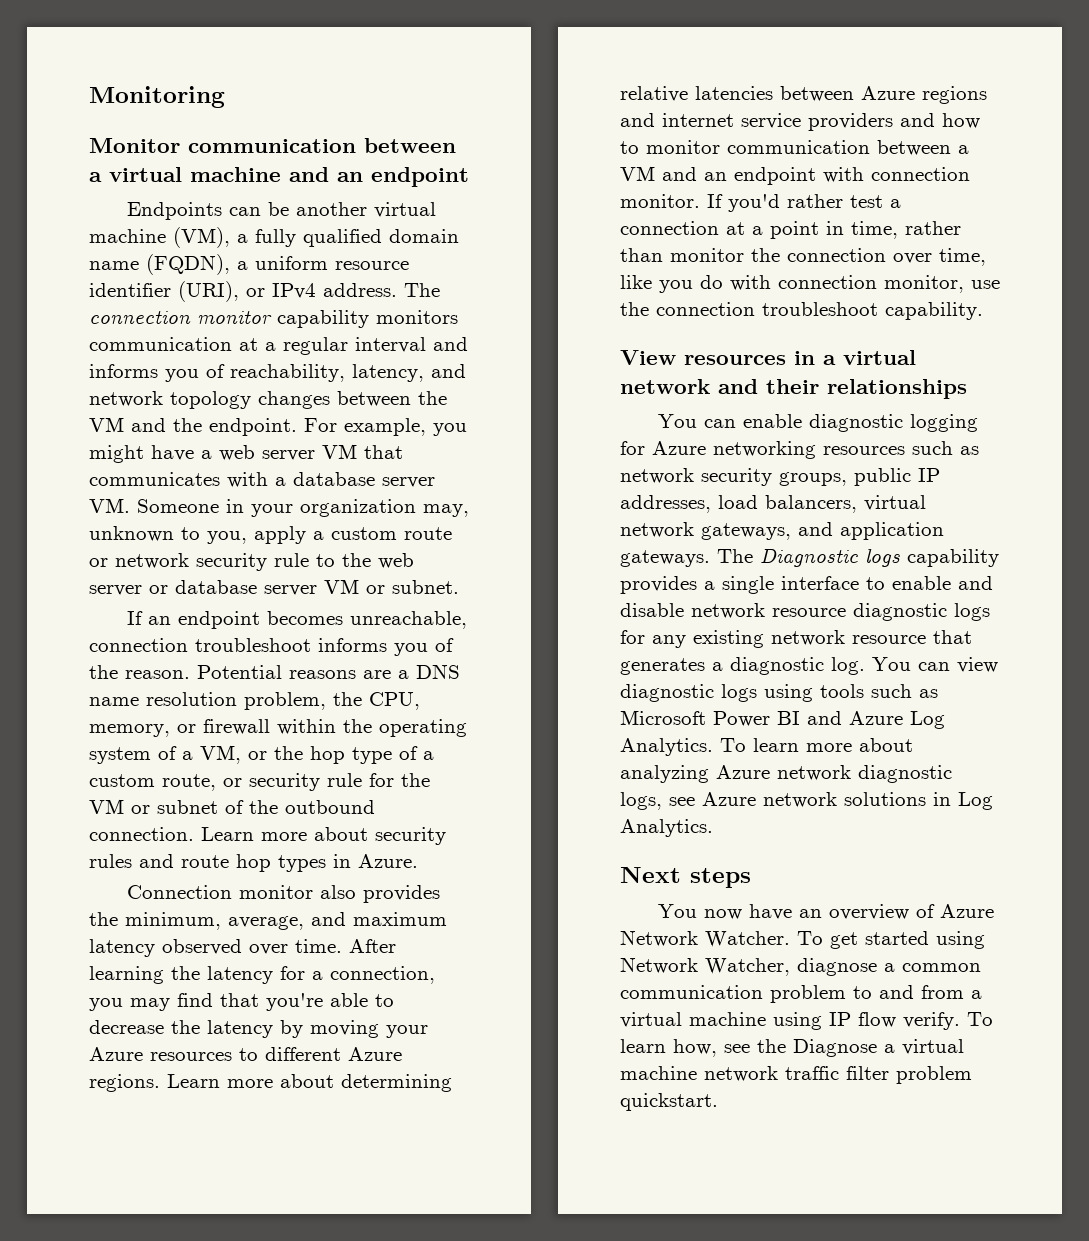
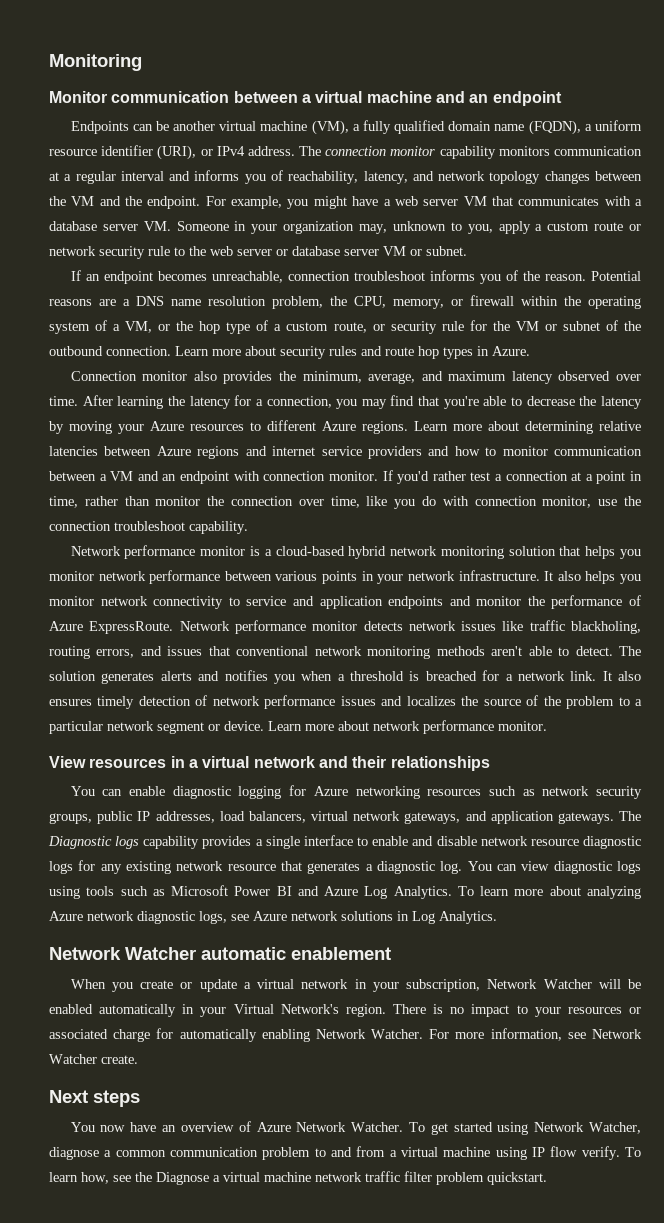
+ Network performance monitor is a cloud-based hybrid network monitoring solution that helps you monitor network performance between various points in your network infrastructure. It also helps you monitor network connectivity to service and application endpoints and monitor the performance of Azure ExpressRoute. Network performance monitor detects network issues like traffic blackholing, routing errors, and issues that conventional network monitoring methods aren't able to detect. The solution generates alerts and notifies you when a threshold is breached for a network link. It also ensures timely detection of network performance issues and localizes the source of the problem to a particular network segment or device. Learn more about network performance monitor.
+ Network Watcher automatic enablement
+ When you create or update a virtual network in your subscription, Network Watcher will be enabled automatically in your Virtual Network's region. There is no impact to your resources or associated charge for automatically enabling Network Watcher. For more information, see Network Watcher create.

